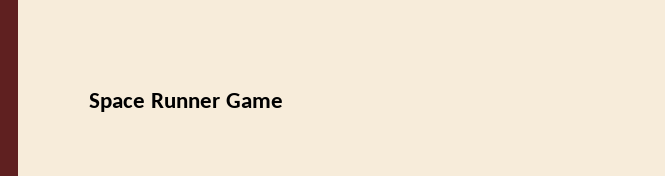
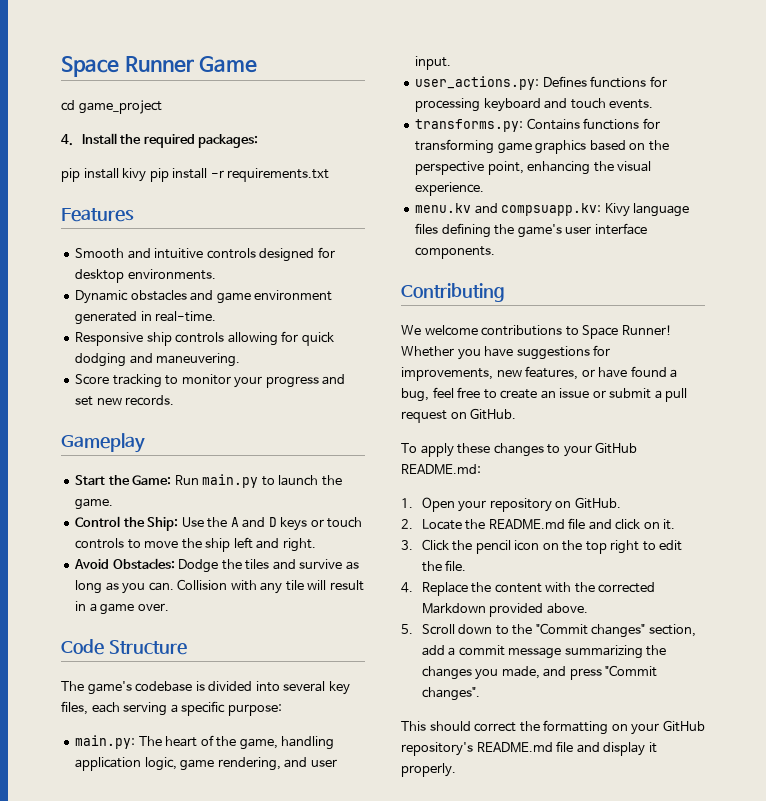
+ cd game_project
+ 4. Install the required packages:
+ pip install kivy pip install -r requirements.txt
+ Features
+ Smooth and intuitive controls designed for desktop environments.
+ Dynamic obstacles and game environment generated in real-time.
+ Responsive ship controls allowing for quick dodging and maneuvering.
+ Score tracking to monitor your progress and set new records.
+ Gameplay
+ Start the Game: Run main.py to launch the game.
+ Control the Ship: Use the A and D keys or touch controls to move the ship left and right.
+ Avoid Obstacles: Dodge the tiles and survive as long as you can. Collision with any tile will result in a game over.
+ Code Structure
+ The game's codebase is divided into several key files, each serving a specific purpose:
+ main.py: The heart of the game, handling application logic, game rendering, and user input.
+ user_actions.py: Defines functions for processing keyboard and touch events.
+ transforms.py: Contains functions for transforming game graphics based on the perspective point, enhancing the visual experience.
+ menu.kv and compsuapp.kv: Kivy language files defining the game's user interface components.
+ Contributing
+ We welcome contributions to Space Runner! Whether you have suggestions for improvements, new features, or have found a bug, feel free to create an issue or submit a pull request on GitHub.
+ To apply these changes to your GitHub README.md:
+ 1. Open your repository on GitHub.
+ 2. Locate the README.md file and click on it.
+ 3. Click the pencil icon on the top right to edit the file.
+ 4. Replace the content with the corrected Markdown provided above.
+ 5. Scroll down to the "Commit changes" section, add a commit message summarizing the changes you made, and press "Commit changes".
+ This should correct the formatting on your GitHub repository's README.md file and display it properly.

